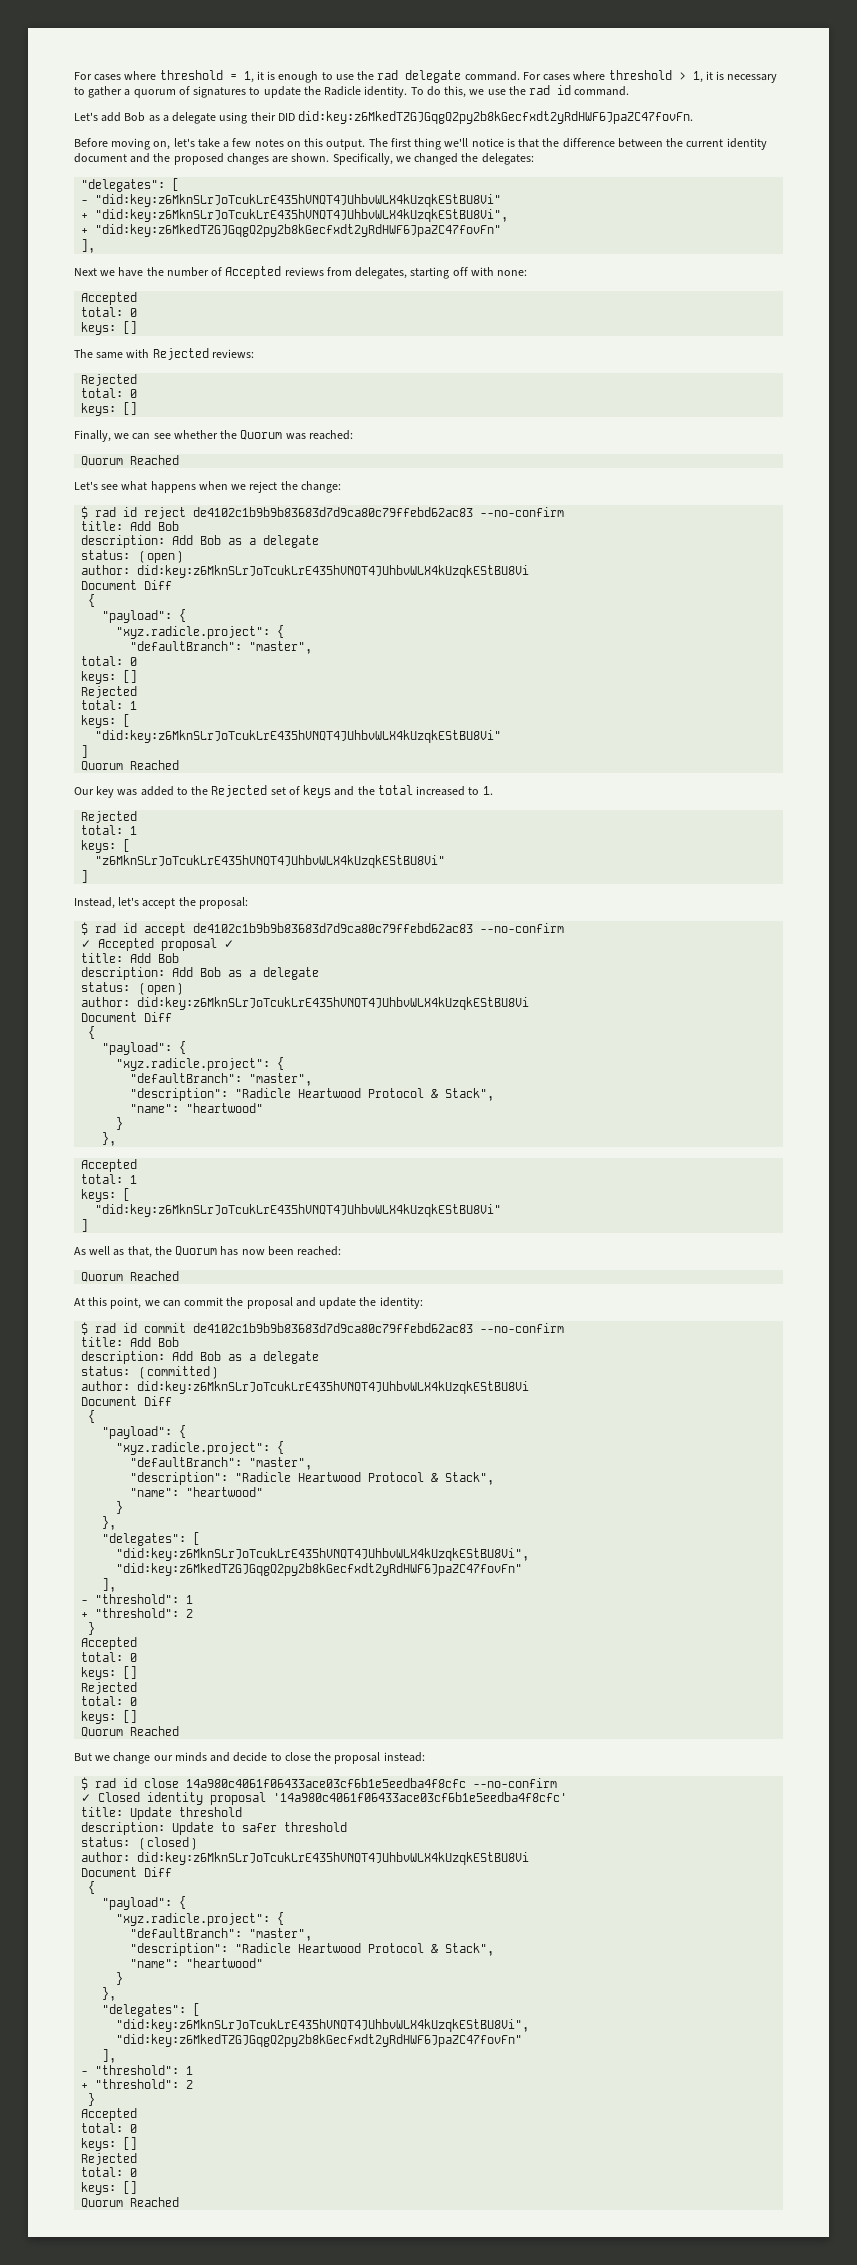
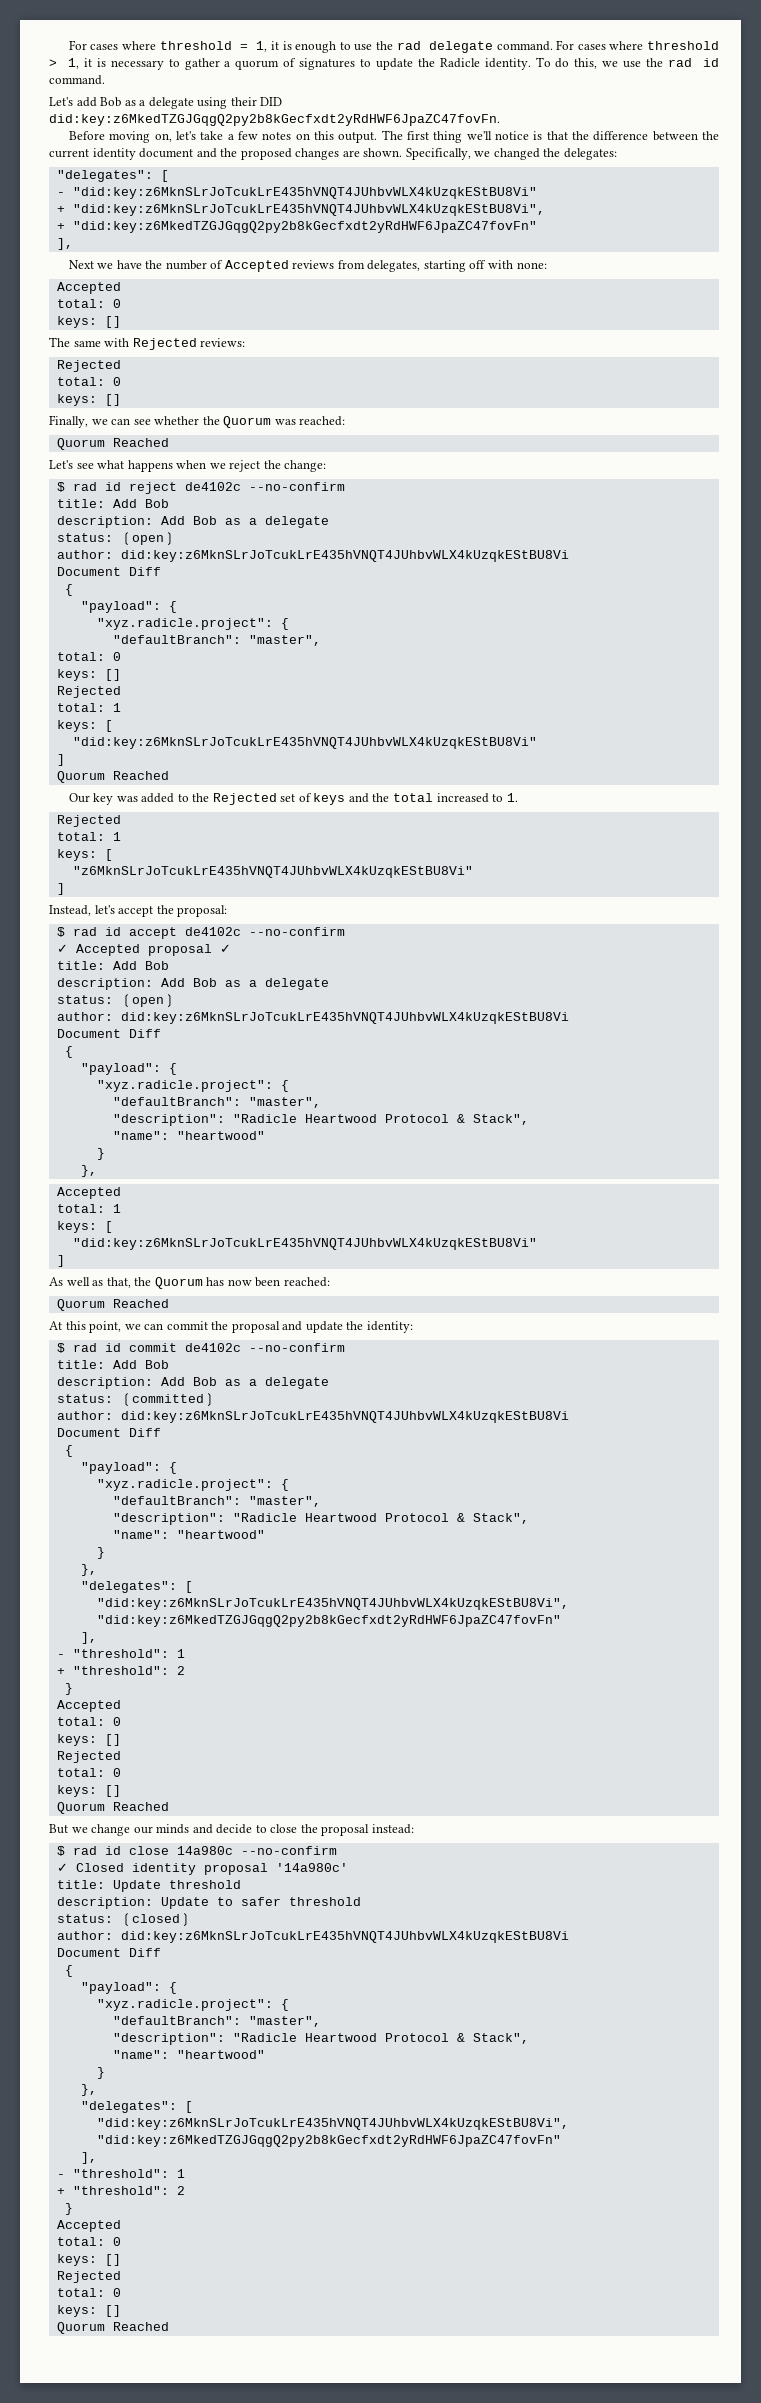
- $ rad id reject de4102c1b9b9b83683d7d9ca80c79ffebd62ac83 --no-confirm
+ $ rad id reject de4102c --no-confirm
- $ rad id accept de4102c1b9b9b83683d7d9ca80c79ffebd62ac83 --no-confirm
+ $ rad id accept de4102c --no-confirm
- $ rad id commit de4102c1b9b9b83683d7d9ca80c79ffebd62ac83 --no-confirm
+ $ rad id commit de4102c --no-confirm
- $ rad id close 14a980c4061f06433ace03cf6b1e5eedba4f8cfc --no-confirm
+ $ rad id close 14a980c --no-confirm
- ✓ Closed identity proposal '14a980c4061f06433ace03cf6b1e5eedba4f8cfc'
+ ✓ Closed identity proposal '14a980c'

